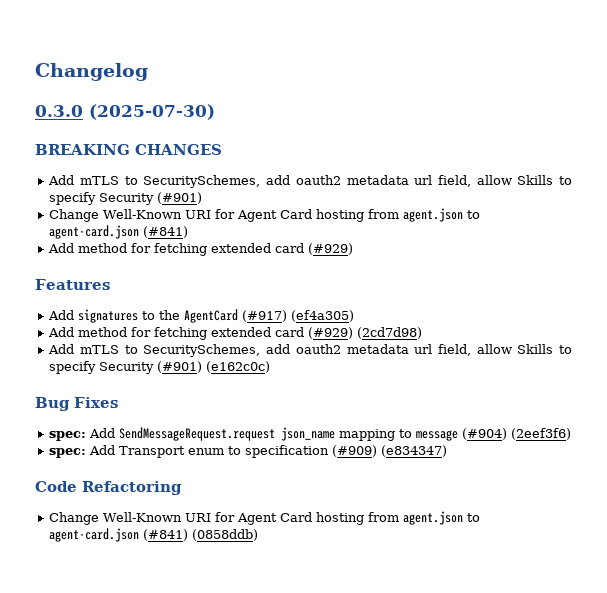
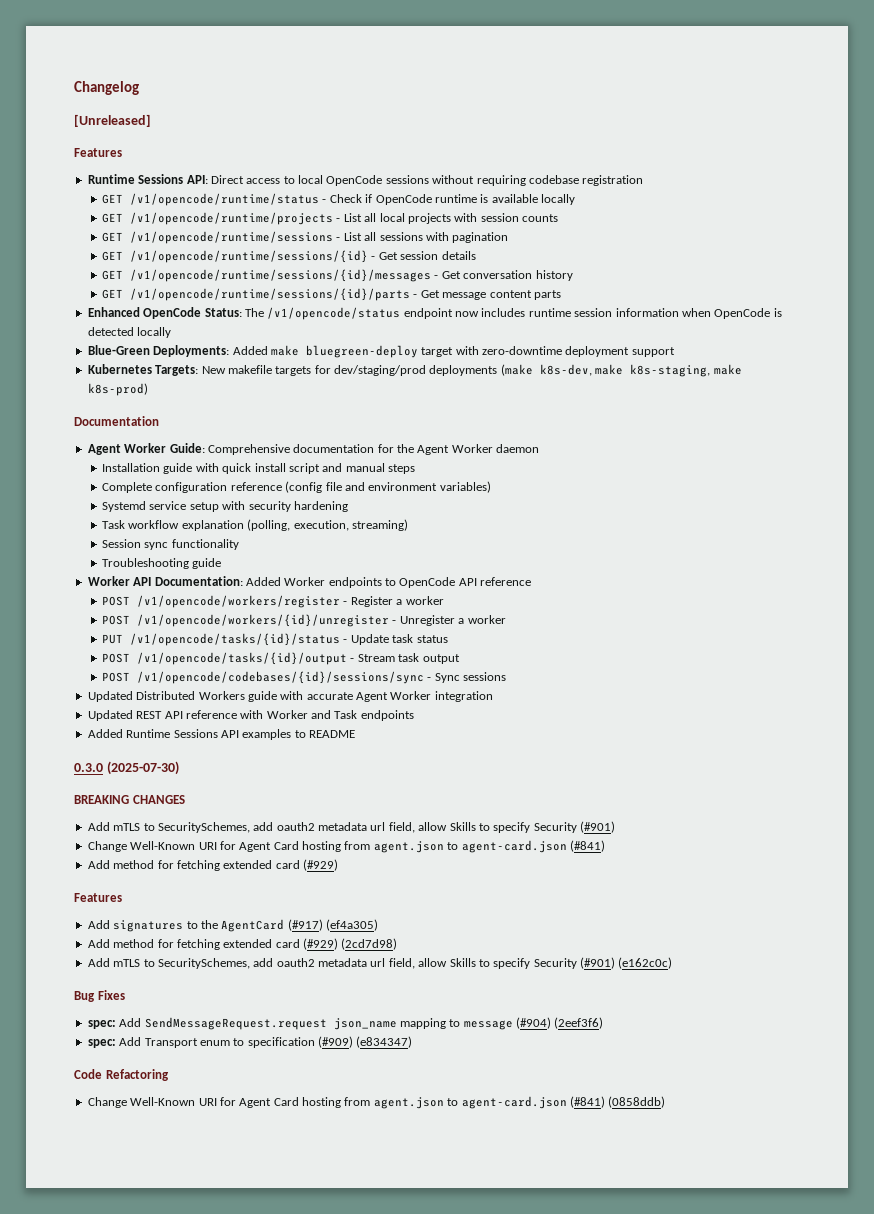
+ [Unreleased]
+ Features
+ Runtime Sessions API: Direct access to local OpenCode sessions without requiring codebase registration
+ GET /v1/opencode/runtime/status - Check if OpenCode runtime is available locally
+ GET /v1/opencode/runtime/projects - List all local projects with session counts
+ GET /v1/opencode/runtime/sessions - List all sessions with pagination
+ GET /v1/opencode/runtime/sessions/{id} - Get session details
+ GET /v1/opencode/runtime/sessions/{id}/messages - Get conversation history
+ GET /v1/opencode/runtime/sessions/{id}/parts - Get message content parts
+ Enhanced OpenCode Status: The /v1/opencode/status endpoint now includes runtime session information when OpenCode is detected locally
+ Blue-Green Deployments: Added make bluegreen-deploy target with zero-downtime deployment support
+ Kubernetes Targets: New makefile targets for dev/staging/prod deployments (make k8s-dev, make k8s-staging, make k8s-prod)
+ Documentation
+ Agent Worker Guide: Comprehensive documentation for the Agent Worker daemon
+ Installation guide with quick install script and manual steps
+ Complete configuration reference (config file and environment variables)
+ Systemd service setup with security hardening
+ Task workflow explanation (polling, execution, streaming)
+ Session sync functionality
+ Troubleshooting guide
+ Worker API Documentation: Added Worker endpoints to OpenCode API reference
+ POST /v1/opencode/workers/register - Register a worker
+ POST /v1/opencode/workers/{id}/unregister - Unregister a worker
+ PUT /v1/opencode/tasks/{id}/status - Update task status
+ POST /v1/opencode/tasks/{id}/output - Stream task output
+ POST /v1/opencode/codebases/{id}/sessions/sync - Sync sessions
+ Updated Distributed Workers guide with accurate Agent Worker integration
+ Updated REST API reference with Worker and Task endpoints
+ Added Runtime Sessions API examples to README

